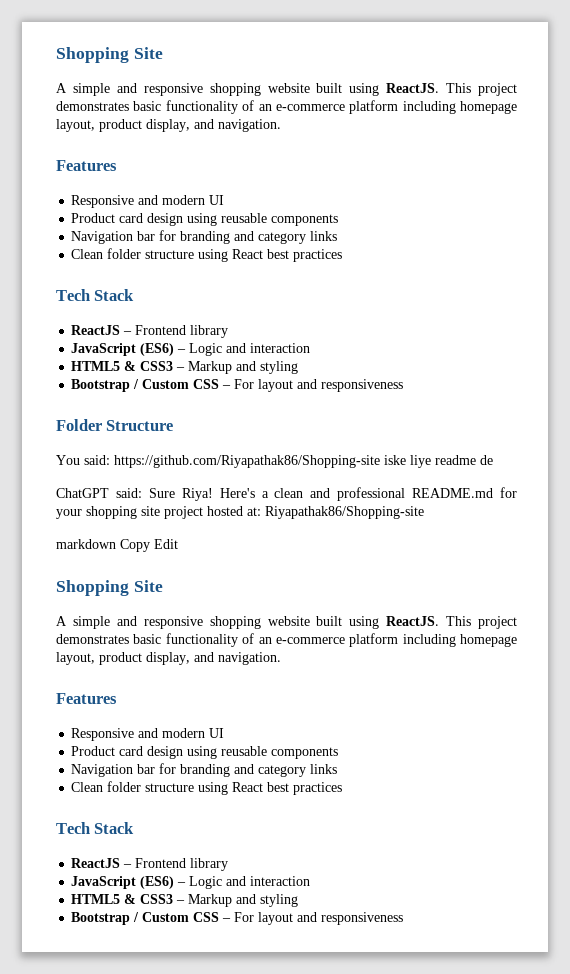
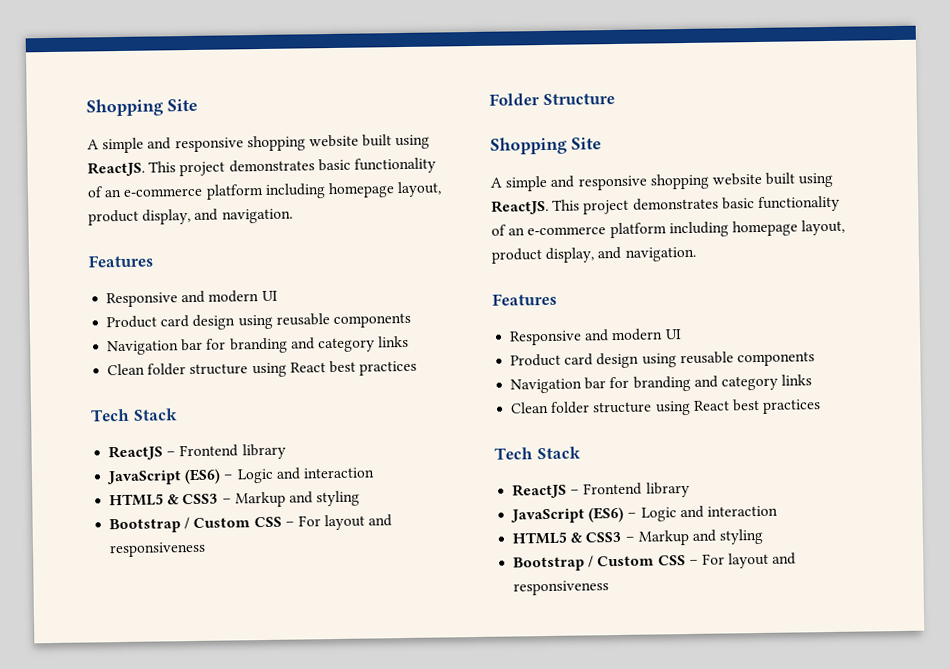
- You said: https://github.com/Riyapathak86/Shopping-site iske liye readme de
- ChatGPT said: Sure Riya! Here's a clean and professional README.md for your shopping site project hosted at: Riyapathak86/Shopping-site
- markdown Copy Edit

